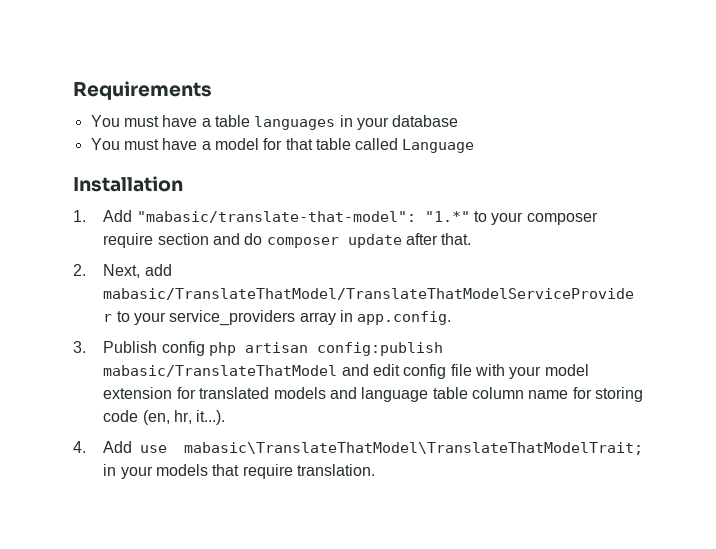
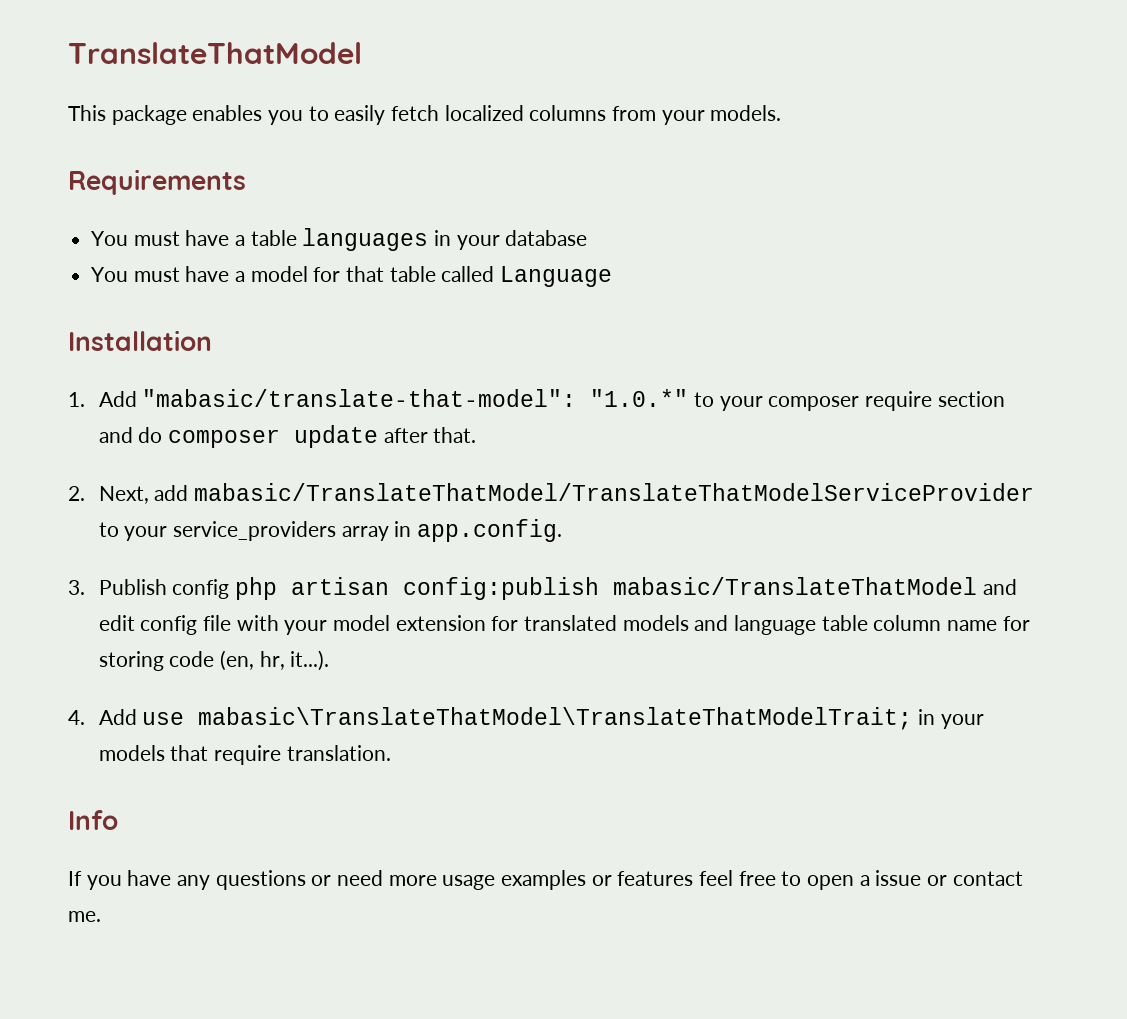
+ TranslateThatModel
+ This package enables you to easily fetch localized columns from your models.
- 1. Add "mabasic/translate-that-model": "1.*" to your composer require section and do composer update after that.
+ 1. Add "mabasic/translate-that-model": "1.0.*" to your composer require section and do composer update after that.
+ Info
+ If you have any questions or need more usage examples or features feel free to open a issue or contact me.

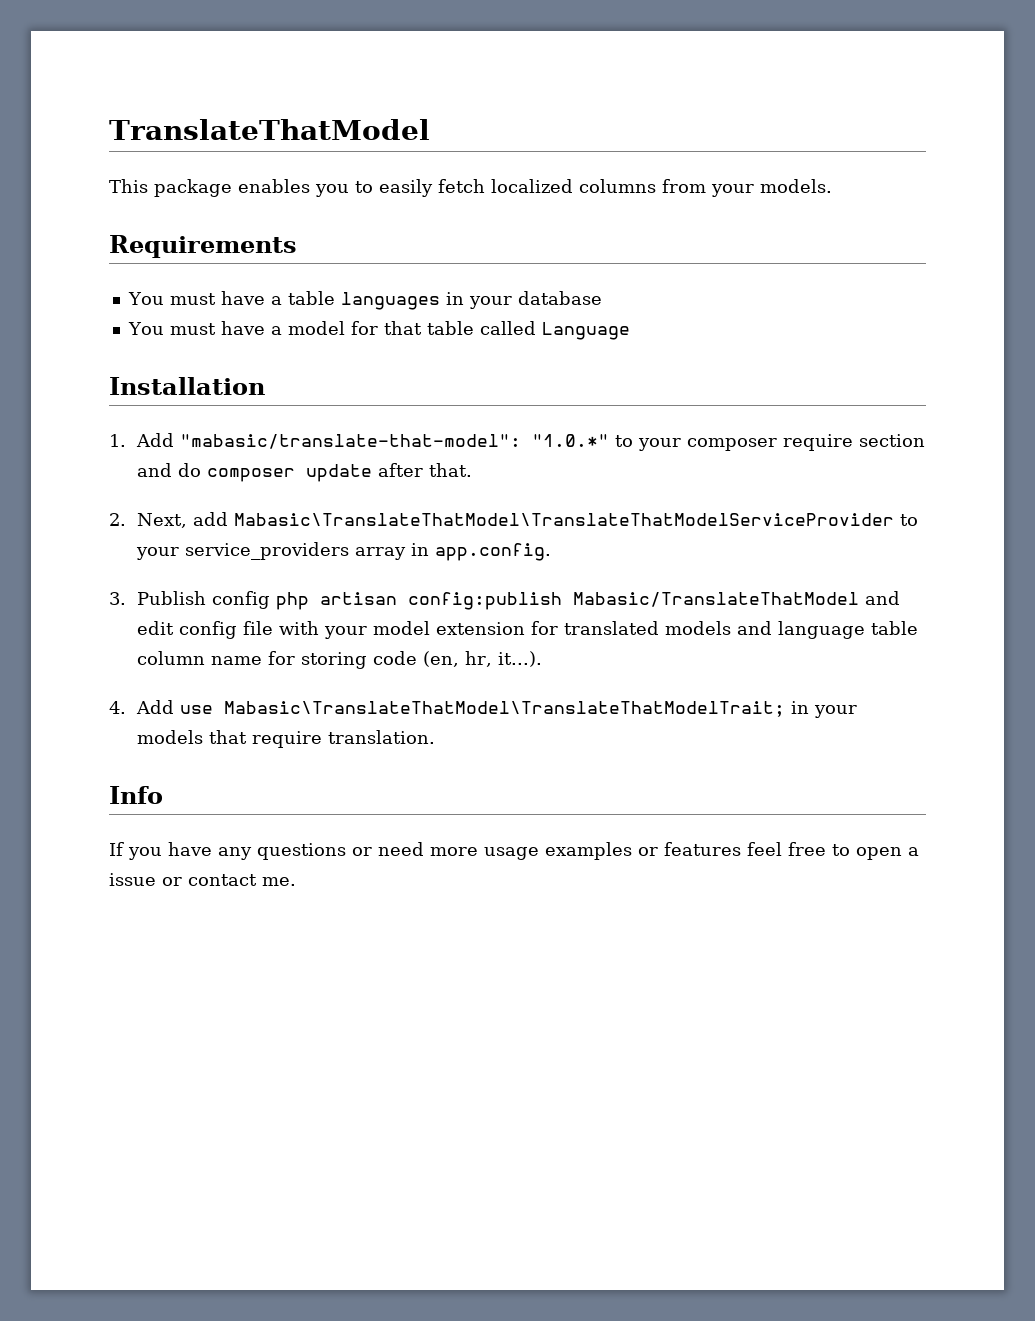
- 2. Next, add mabasic/TranslateThatModel/TranslateThatModelServiceProvider to your service_providers array in app.config.
+ 2. Next, add Mabasic\TranslateThatModel\TranslateThatModelServiceProvider to your service_providers array in app.config.
- 3. Publish config php artisan config:publish mabasic/TranslateThatModel and edit config file with your model extension for translated models and language table column name for storing code (en, hr, it...).
+ 3. Publish config php artisan config:publish Mabasic/TranslateThatModel and edit config file with your model extension for translated models and language table column name for storing code (en, hr, it...).
- 4. Add use mabasic\TranslateThatModel\TranslateThatModelTrait; in your models that require translation.
+ 4. Add use Mabasic\TranslateThatModel\TranslateThatModelTrait; in your models that require translation.

